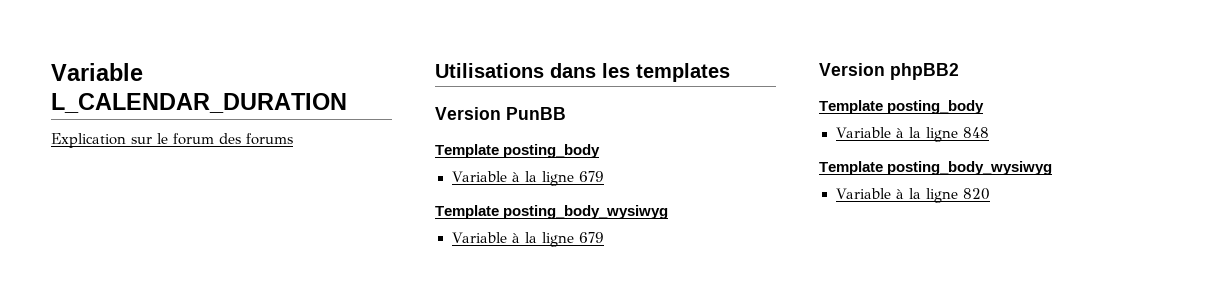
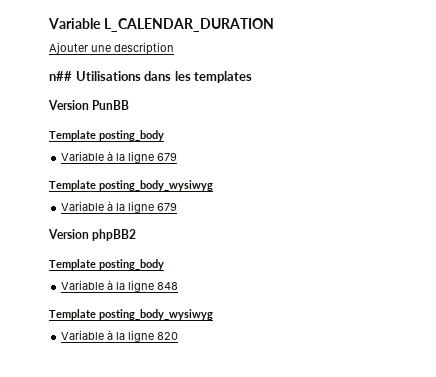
- Explication sur le forum des forums
- Utilisations dans les templates
+ Ajouter une description
+ n## Utilisations dans les templates

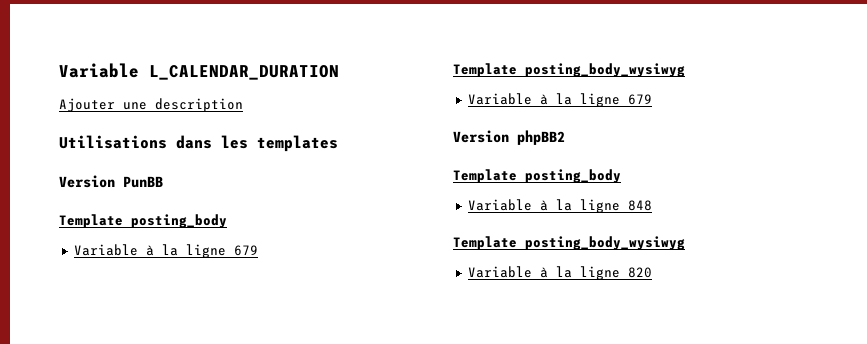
- n## Utilisations dans les templates
+ Utilisations dans les templates

